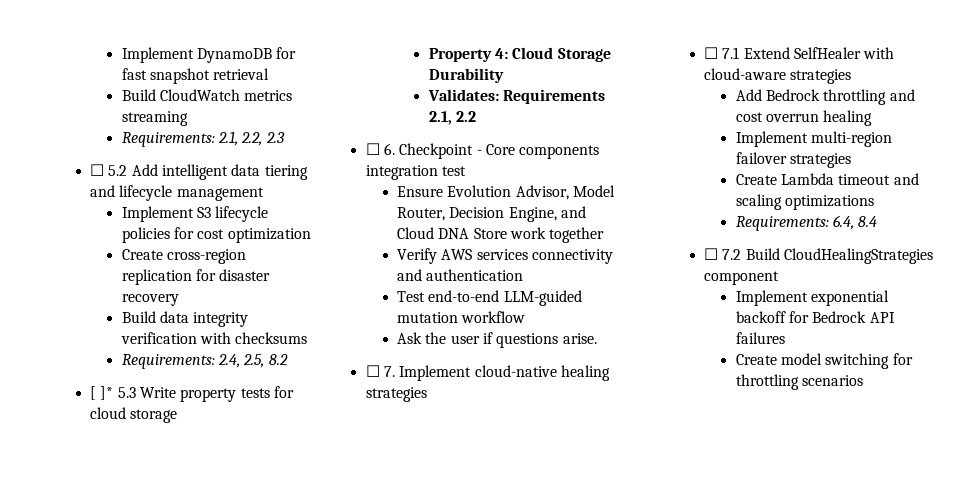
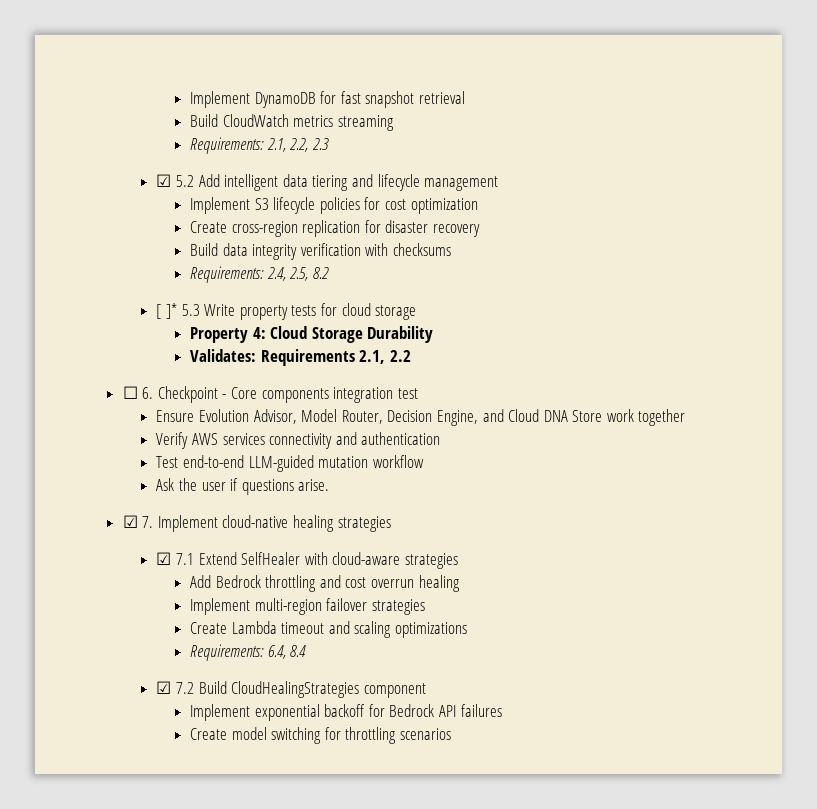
- ☐ 5.2 Add intelligent data tiering and lifecycle management
+ ☑ 5.2 Add intelligent data tiering and lifecycle management
- ☐ 7. Implement cloud-native healing strategies
+ ☑ 7. Implement cloud-native healing strategies
- ☐ 7.1 Extend SelfHealer with cloud-aware strategies
+ ☑ 7.1 Extend SelfHealer with cloud-aware strategies
- ☐ 7.2 Build CloudHealingStrategies component
+ ☑ 7.2 Build CloudHealingStrategies component

